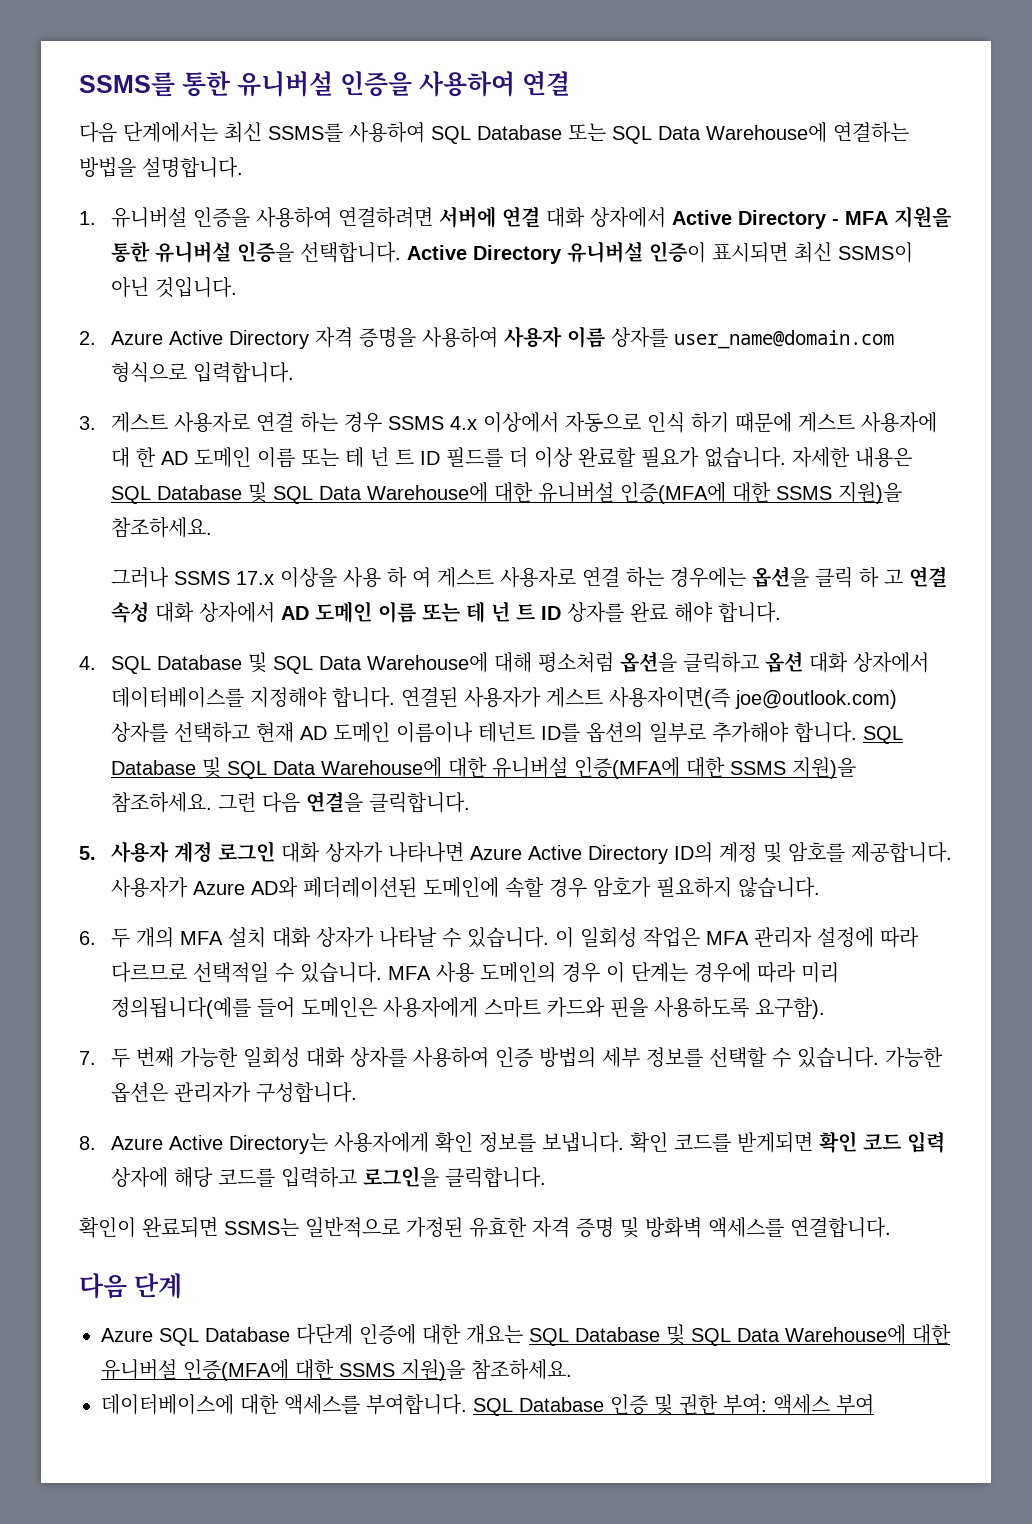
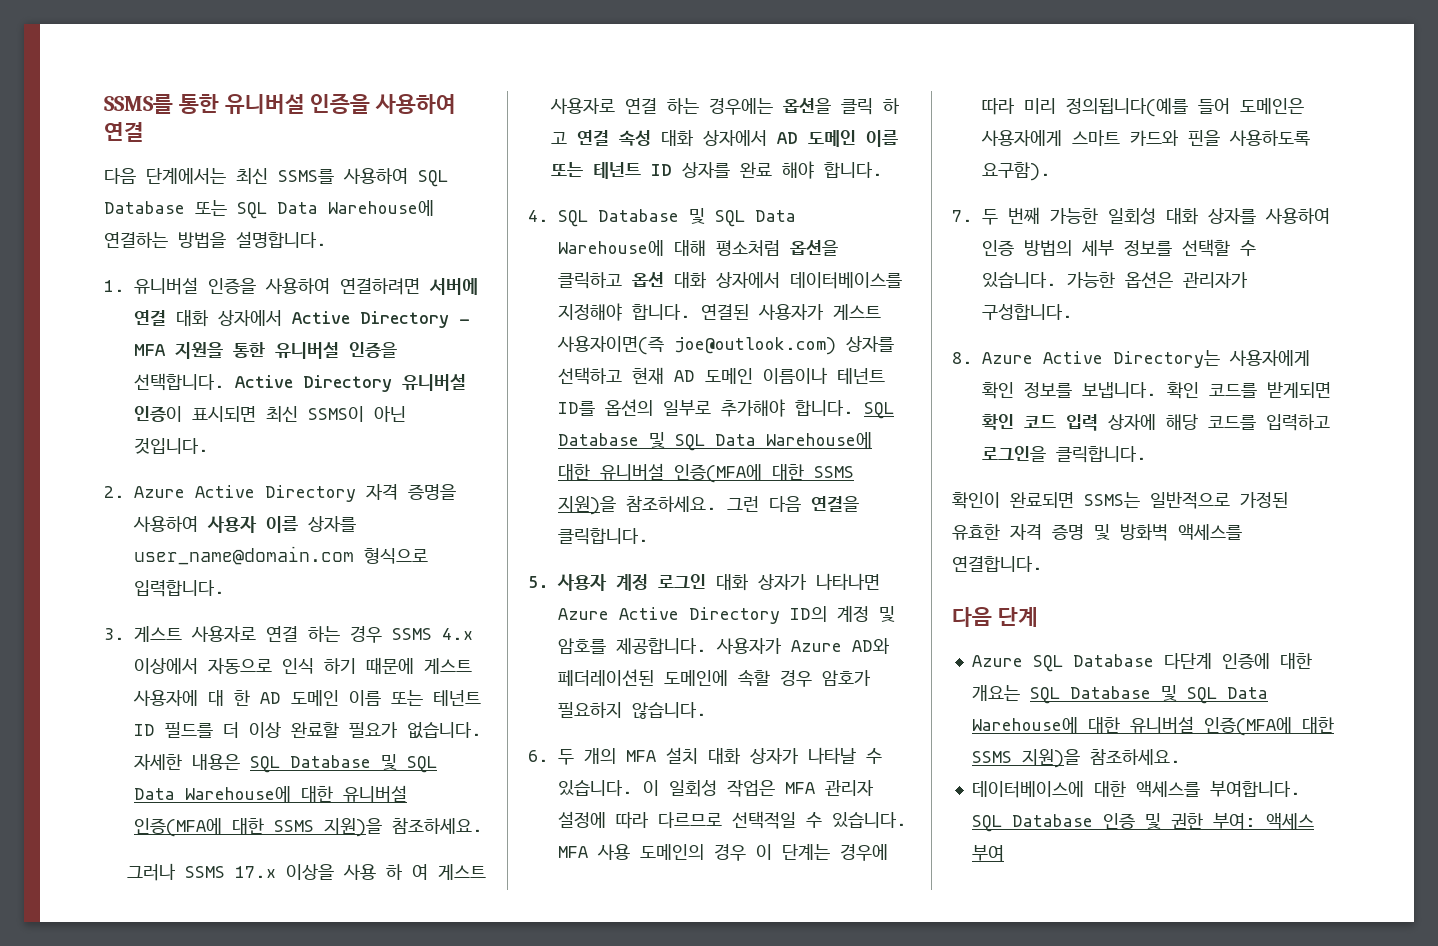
- 3. 게스트 사용자로 연결 하는 경우 SSMS 4.x 이상에서 자동으로 인식 하기 때문에 게스트 사용자에 대 한 AD 도메인 이름 또는 테 넌 트 ID 필드를 더 이상 완료할 필요가 없습니다.
+ 3. 게스트 사용자로 연결 하는 경우 SSMS 4.x 이상에서 자동으로 인식 하기 때문에 게스트 사용자에 대 한 AD 도메인 이름 또는 테넌트 ID 필드를 더 이상 완료할 필요가 없습니다.
- 그러나 SSMS 17.x 이상을 사용 하 여 게스트 사용자로 연결 하는 경우에는 옵션을 클릭 하 고 연결 속성 대화 상자에서 AD 도메인 이름 또는 테 넌 트 ID 상자를 완료 해야 합니다.
+ 그러나 SSMS 17.x 이상을 사용 하 여 게스트 사용자로 연결 하는 경우에는 옵션을 클릭 하 고 연결 속성 대화 상자에서 AD 도메인 이름 또는 테넌트 ID 상자를 완료 해야 합니다.

